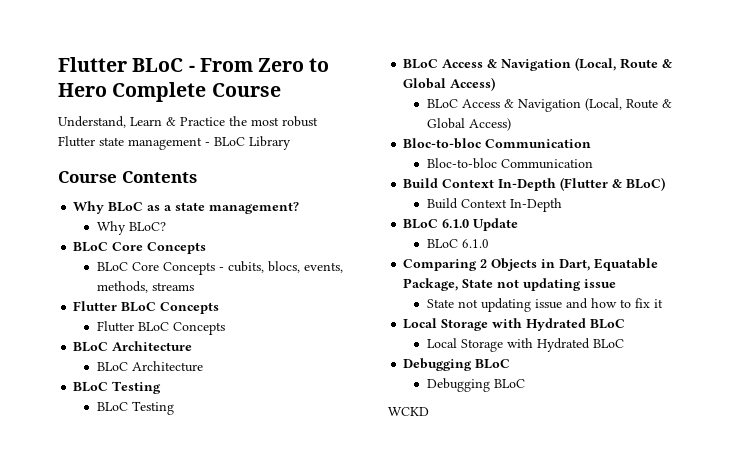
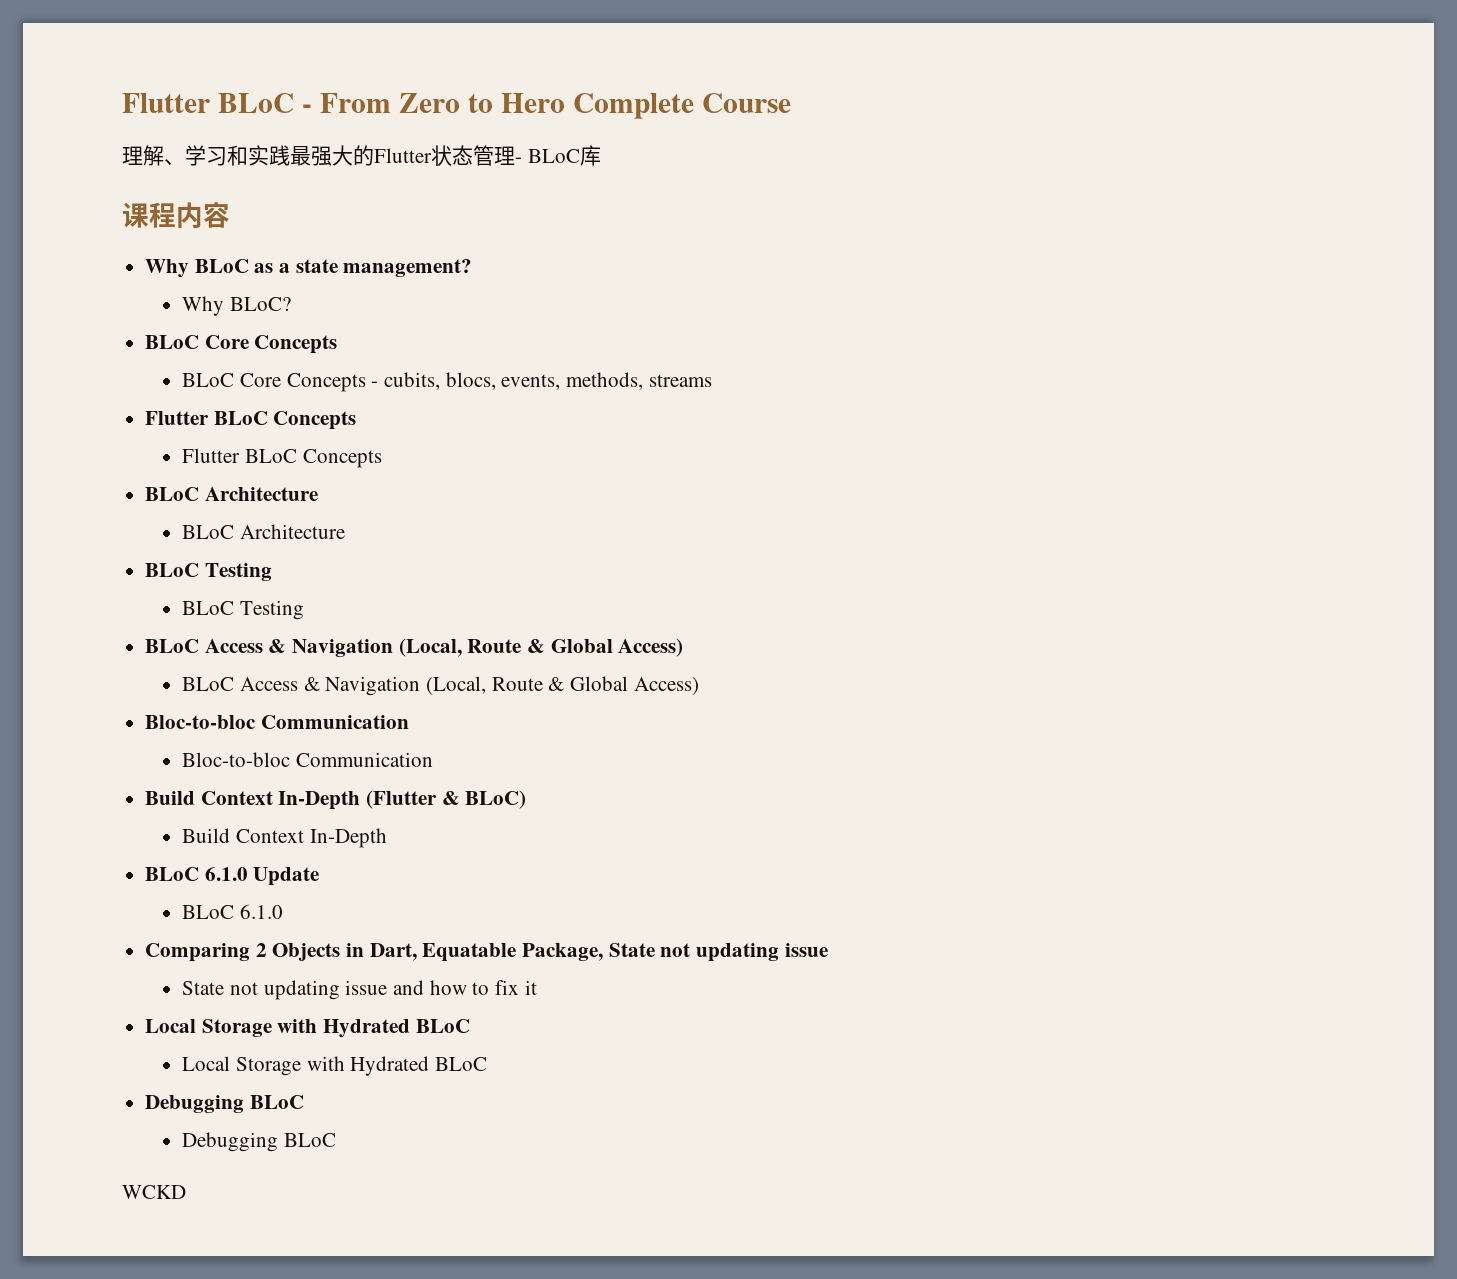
- Understand, Learn & Practice the most robust Flutter state management - BLoC Library
- Course Contents
+ 理解、学习和实践最强大的Flutter状态管理- BLoC库
+ 课程内容

